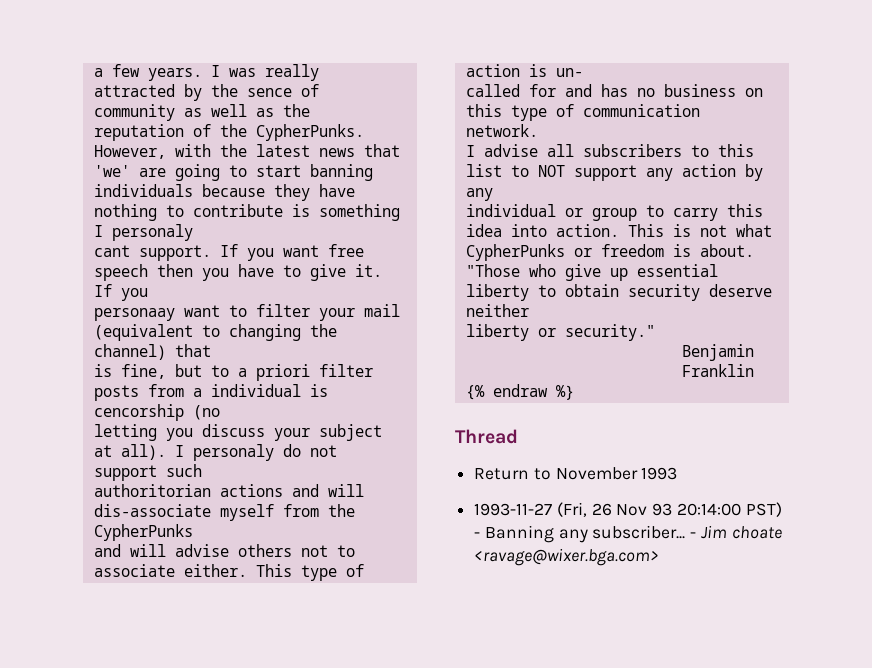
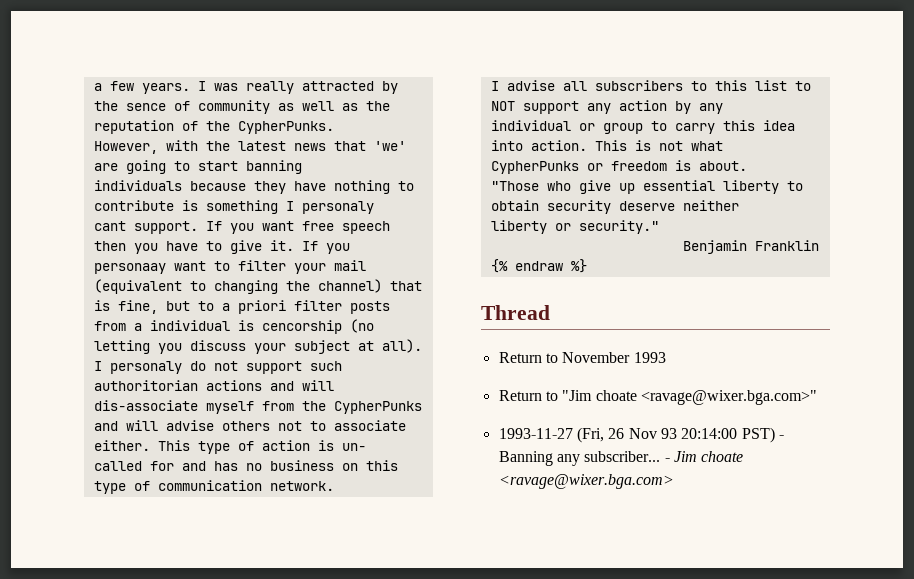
+ Return to "Jim choate <ravage@wixer.bga.com>"

